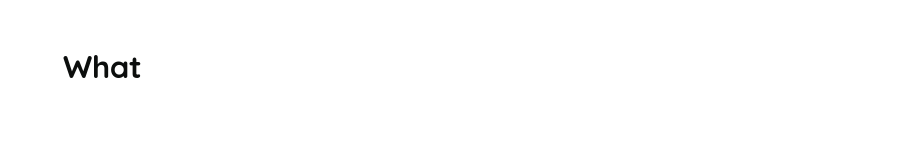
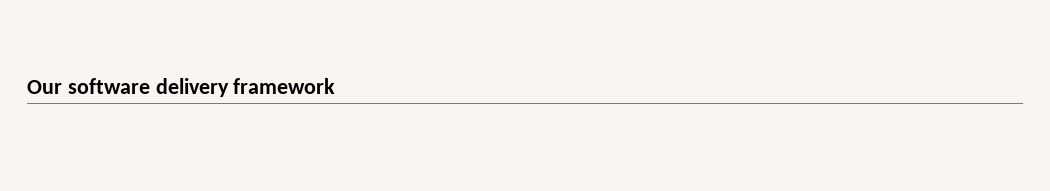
- What
+ Our software delivery framework

